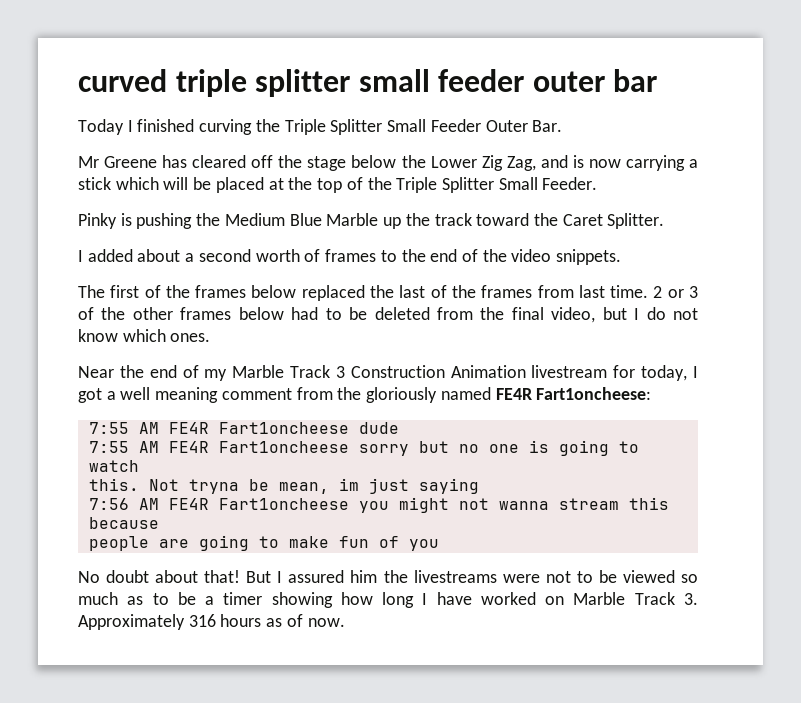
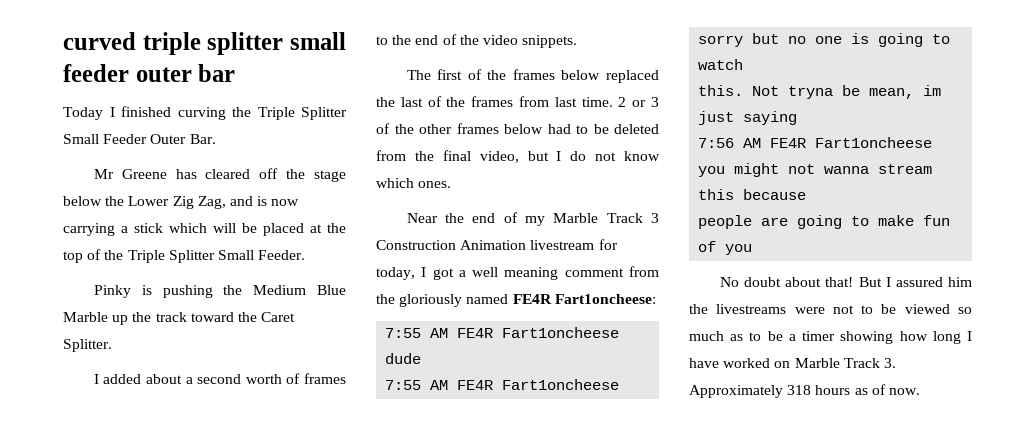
- But I assured him the livestreams were not to be viewed so much as to be a timer showing how long I have worked on Marble Track 3. Approximately 316 hours as of now.
+ But I assured him the livestreams were not to be viewed so much as to be a timer showing how long I have worked on Marble Track 3. Approximately 318 hours as of now.

